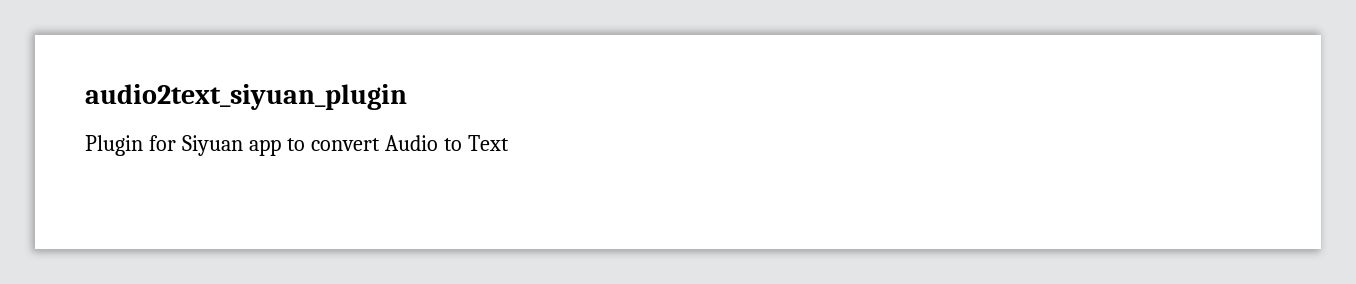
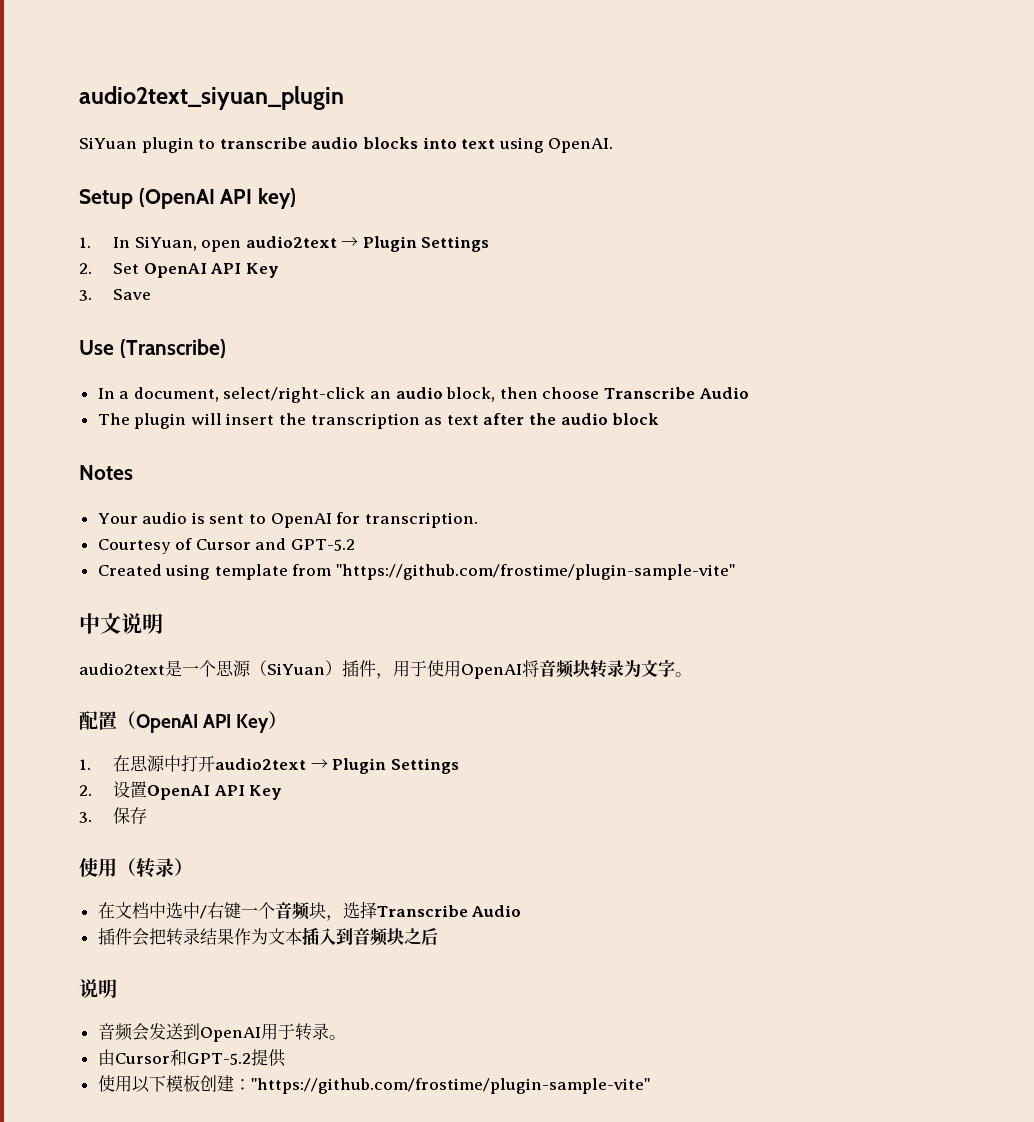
- Plugin for Siyuan app to convert Audio to Text
+ SiYuan plugin to transcribe audio blocks into text using OpenAI.
+ Setup (OpenAI API key)
+ 1. In SiYuan, open audio2text → Plugin Settings
+ 2. Set OpenAI API Key
+ 3. Save
+ Use (Transcribe)
+ In a document, select/right-click an audio block, then choose Transcribe Audio
+ The plugin will insert the transcription as text after the audio block
+ Notes
+ Your audio is sent to OpenAI for transcription.
+ Courtesy of Cursor and GPT-5.2
+ Created using template from "https://github.com/frostime/plugin-sample-vite"
+ 中文说明
+ audio2text是一个思源（SiYuan）插件，用于使用OpenAI将音频块转录为文字。
+ 配置（OpenAI API Key）
+ 1.在思源中打开audio2text → Plugin Settings
+ 2.设置OpenAI API Key
+ 3.保存
+ 使用（转录）
+ 在文档中选中/右键一个音频块，选择Transcribe Audio
+ 插件会把转录结果作为文本插入到音频块之后
+ 说明
+ 音频会发送到OpenAI用于转录。
+ 由Cursor和GPT-5.2提供
+ 使用以下模板创建："https://github.com/frostime/plugin-sample-vite"

